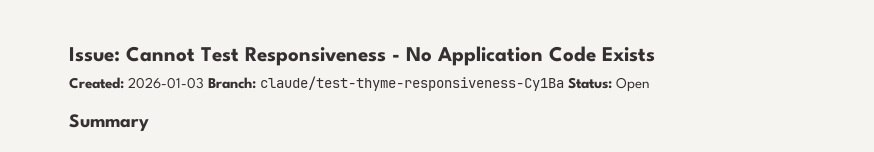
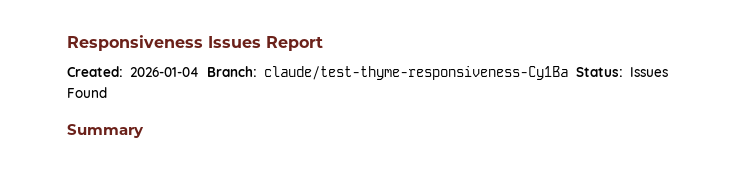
- Issue: Cannot Test Responsiveness - No Application Code Exists
+ Responsiveness Issues Report
- Created: 2026-01-03 Branch: claude/test-thyme-responsiveness-Cy1Ba Status: Open
+ Created: 2026-01-04 Branch: claude/test-thyme-responsiveness-Cy1Ba Status: Issues Found

